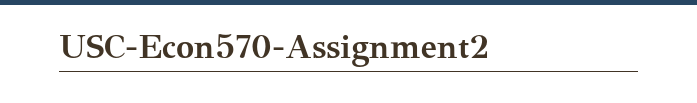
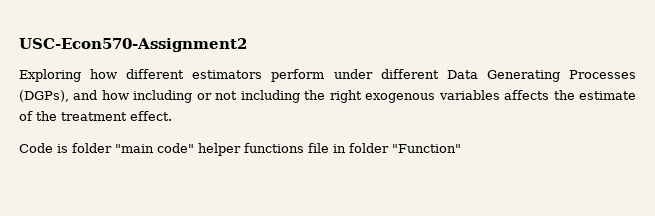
+ Exploring how different estimators perform under different Data Generating Processes (DGPs), and how including or not including the right exogenous variables affects the estimate of the treatment effect.
+ Code is folder "main code" helper functions file in folder "Function"

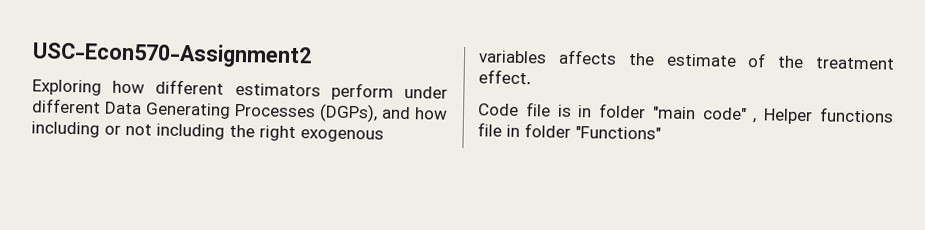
- Code is folder "main code" helper functions file in folder "Function"
+ Code file is in folder "main code" , Helper functions file in folder "Functions"

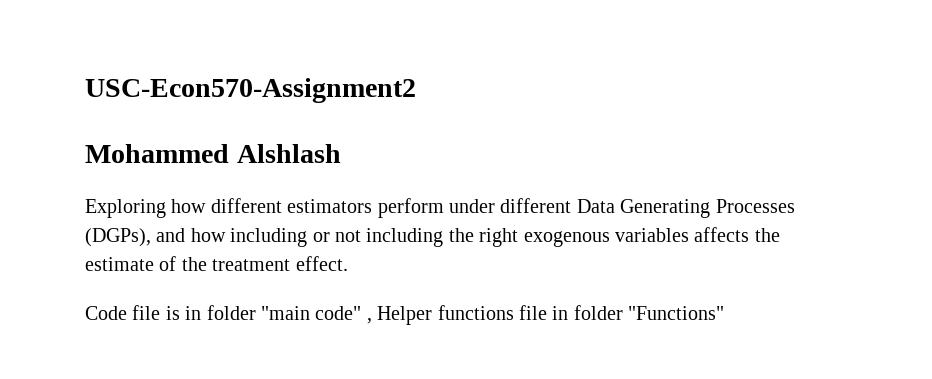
+ Mohammed Alshlash

